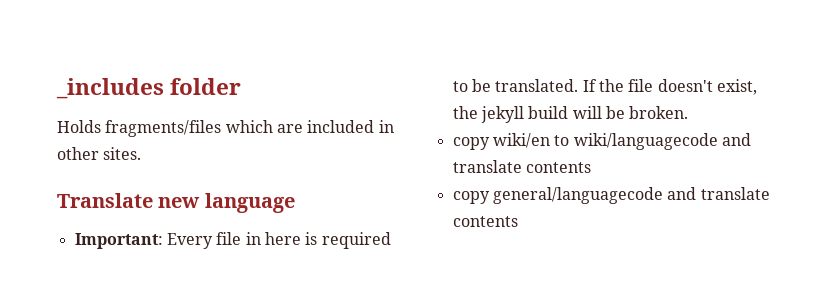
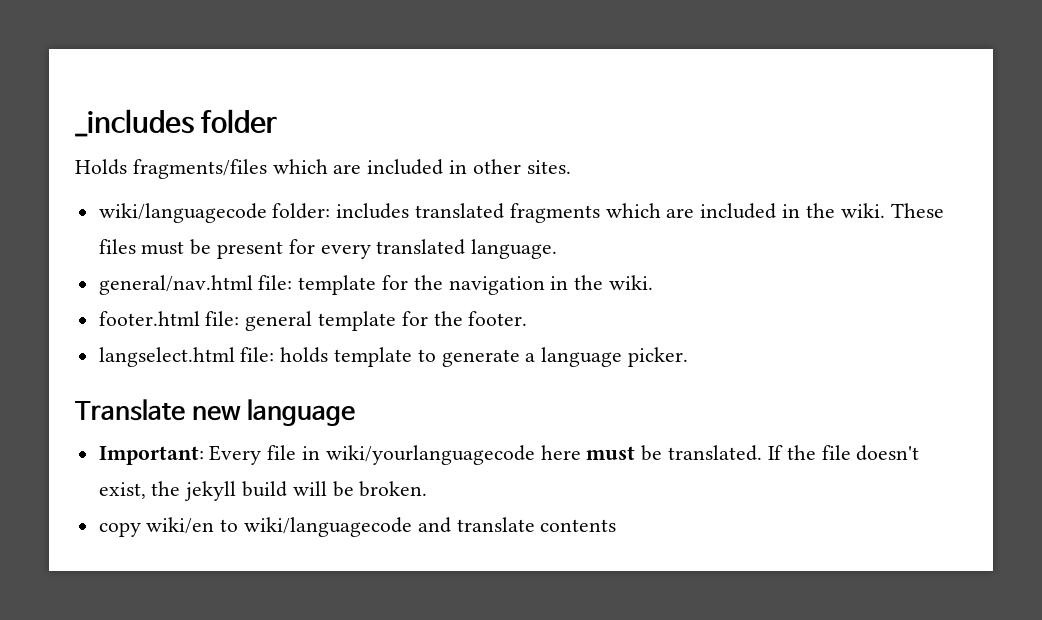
+ wiki/languagecode folder: includes translated fragments which are included in the wiki. These files must be present for every translated language.
+ general/nav.html file: template for the navigation in the wiki.
+ footer.html file: general template for the footer.
+ langselect.html file: holds template to generate a language picker.
- Important: Every file in here is required to be translated.
+ Important: Every file in wiki/yourlanguagecode here must be translated.
- copy general/languagecode and translate contents

